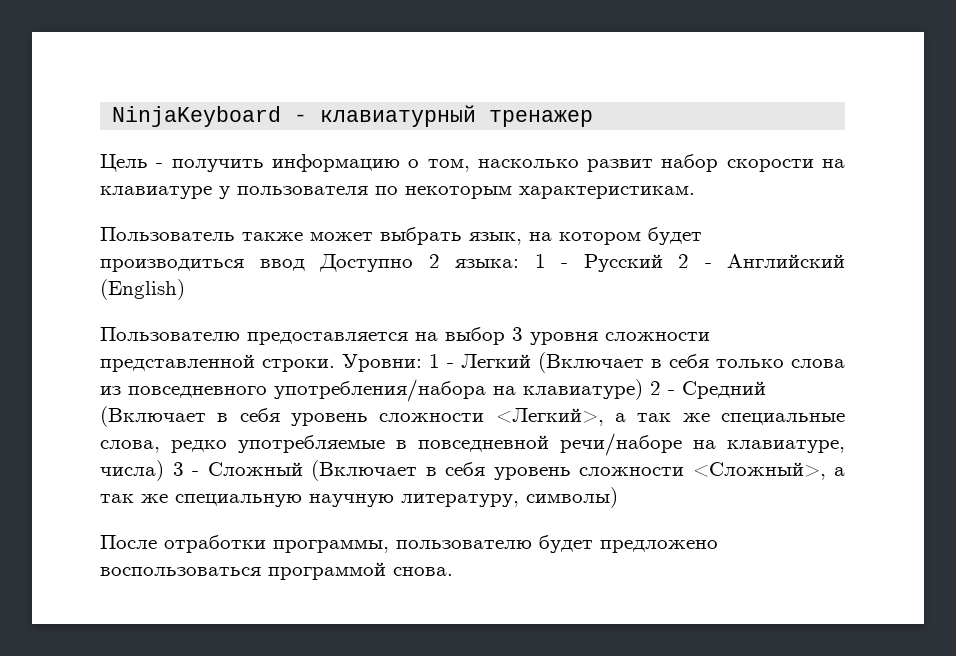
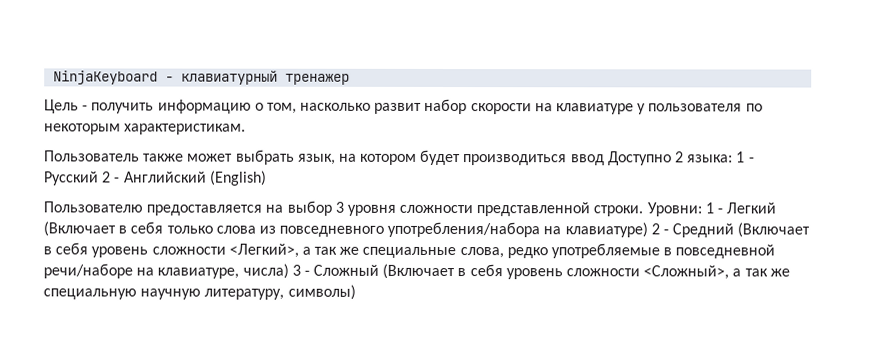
- После отработки программы, пользователю будет предложено воспользоваться программой снова.

